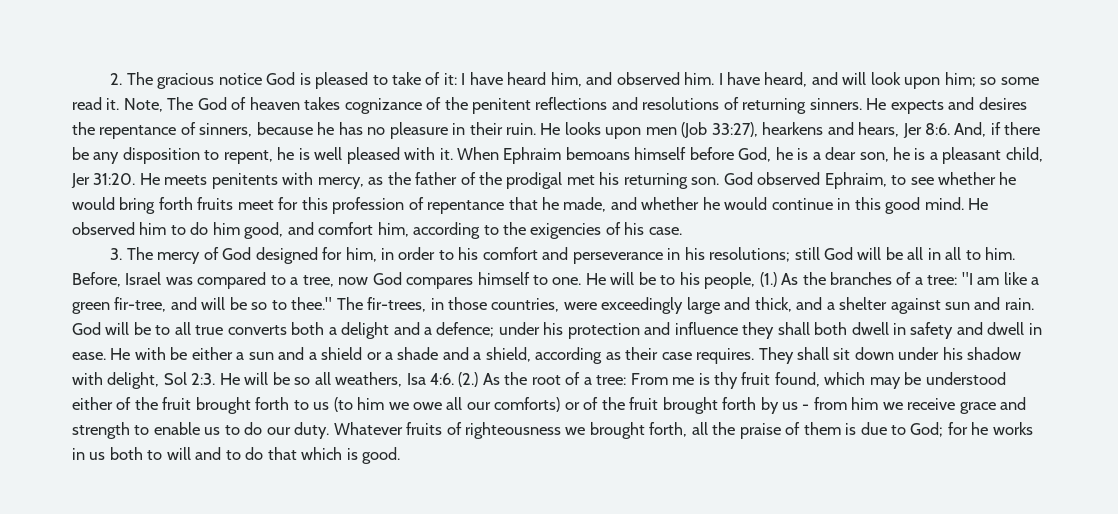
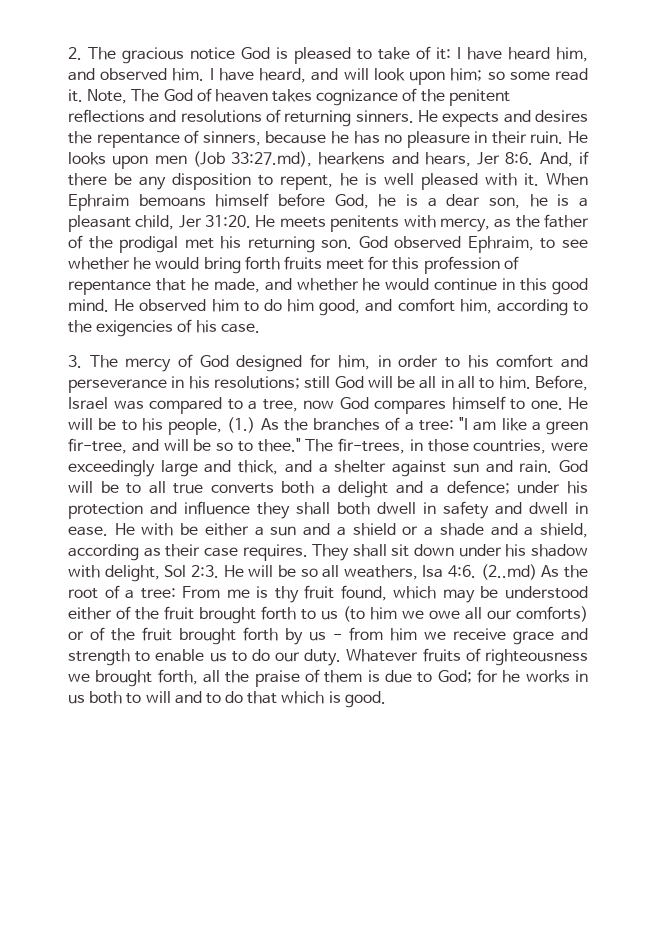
- He looks upon men (Job 33:27), hearkens and hears, Jer 8:6.
+ He looks upon men (Job 33:27.md), hearkens and hears, Jer 8:6.
- (2.) As the root of a tree: From me is thy fruit found, which may be understood either of the fruit brought forth to us (to him we owe all our comforts) or of the fruit brought forth by us - from him we receive grace and strength to enable us to do our duty.
+ (2..md) As the root of a tree: From me is thy fruit found, which may be understood either of the fruit brought forth to us (to him we owe all our comforts) or of the fruit brought forth by us - from him we receive grace and strength to enable us to do our duty.

